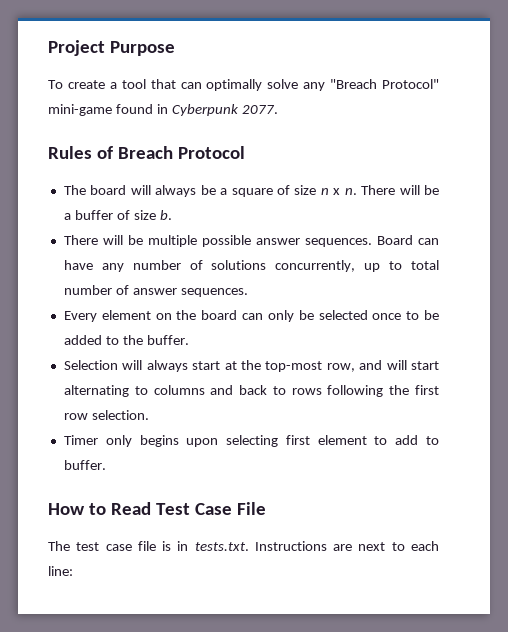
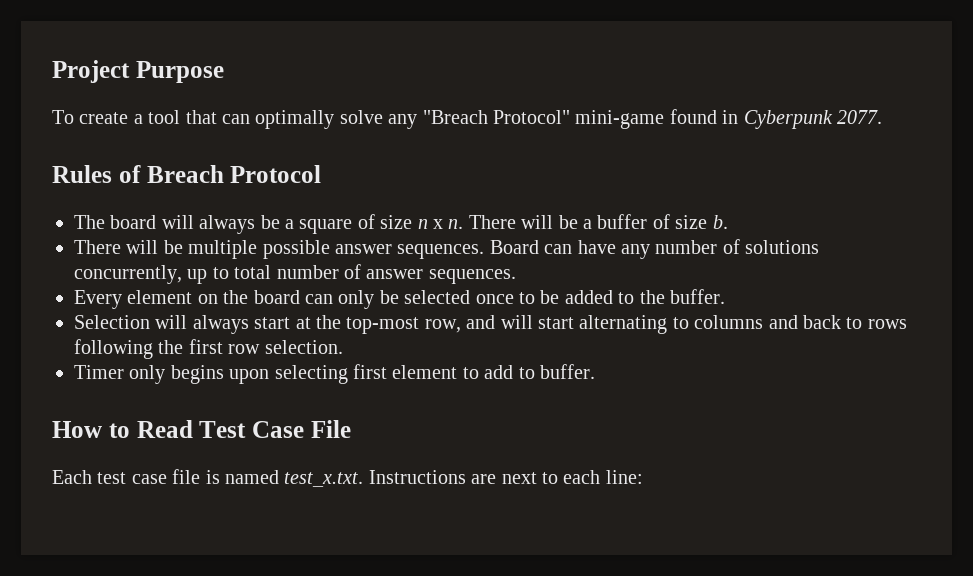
- The test case file is in tests.txt. Instructions are next to each line:
+ Each test case file is named test_x.txt. Instructions are next to each line:

